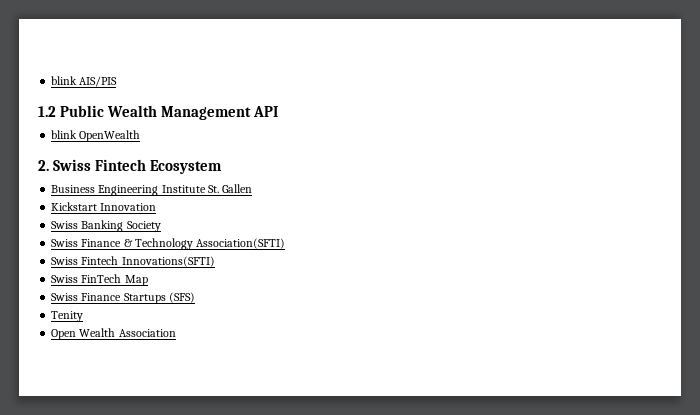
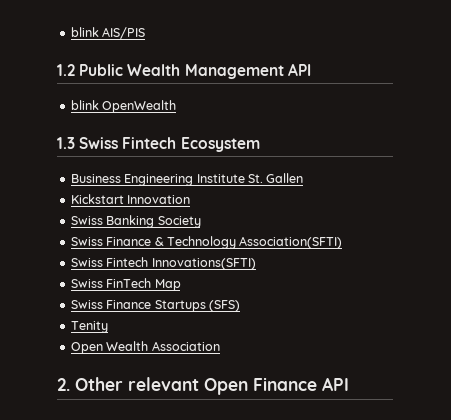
- 2. Swiss Fintech Ecosystem
+ 1.3 Swiss Fintech Ecosystem
+ 2. Other relevant Open Finance API

